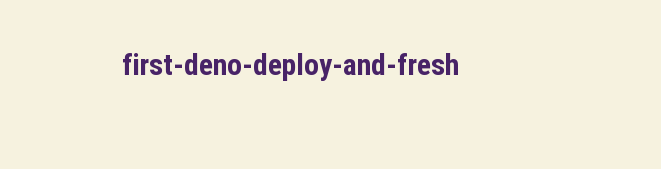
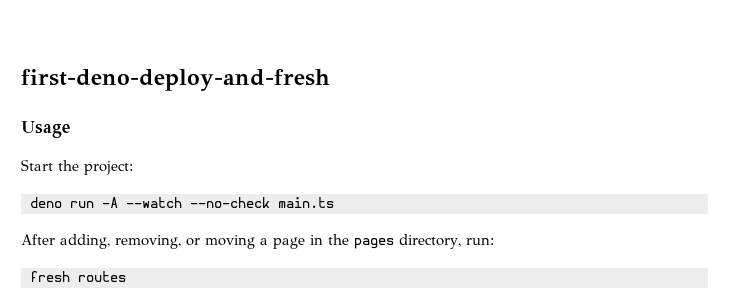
+ Usage
+ Start the project:
+ deno run -A --watch --no-check main.ts
+ After adding, removing, or moving a page in the pages directory, run:
+ fresh routes

